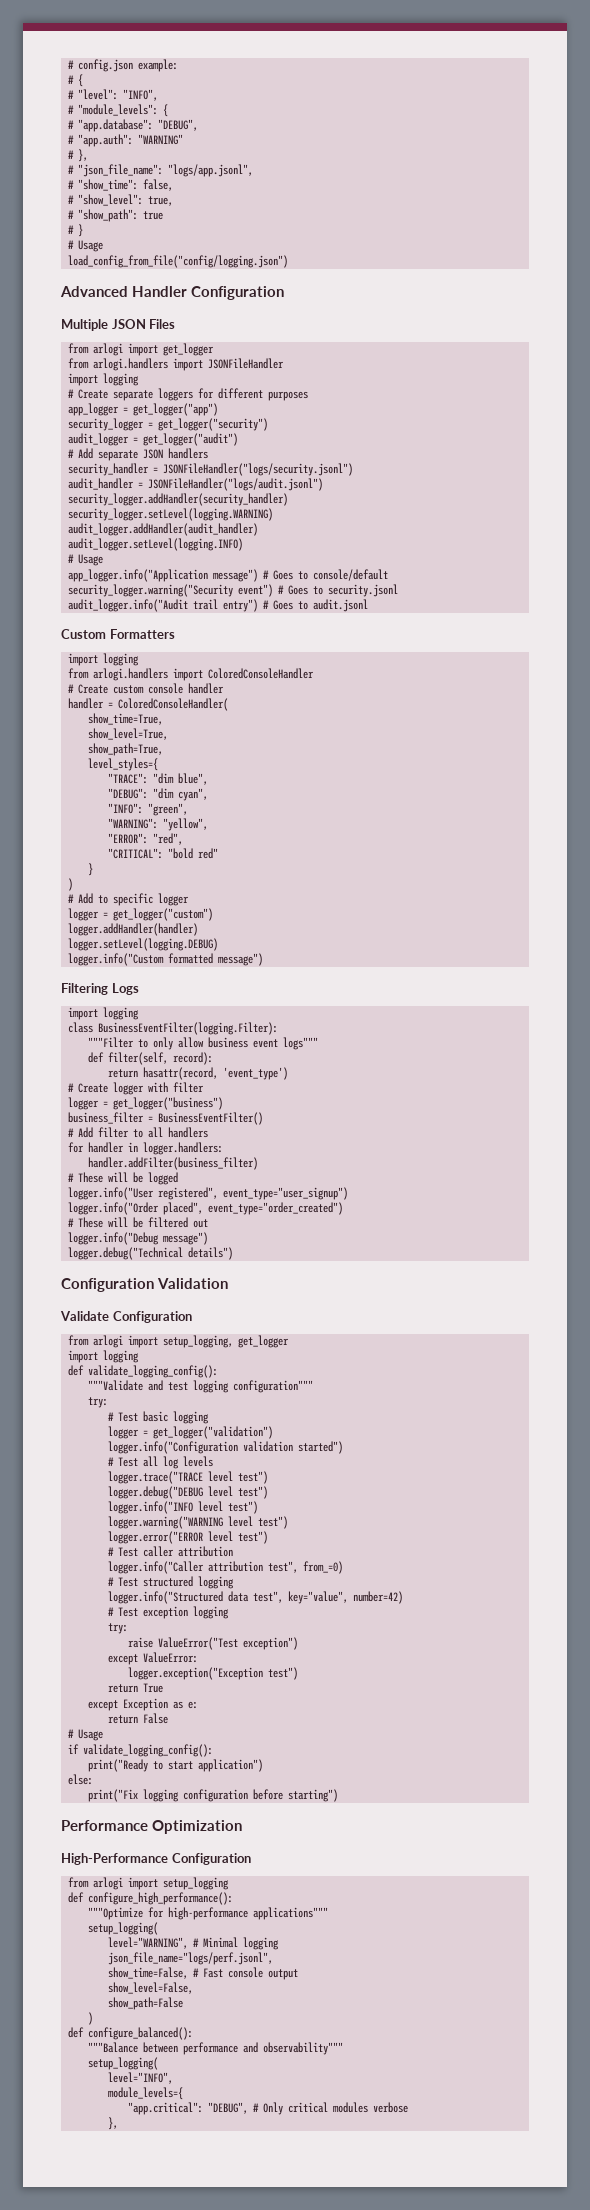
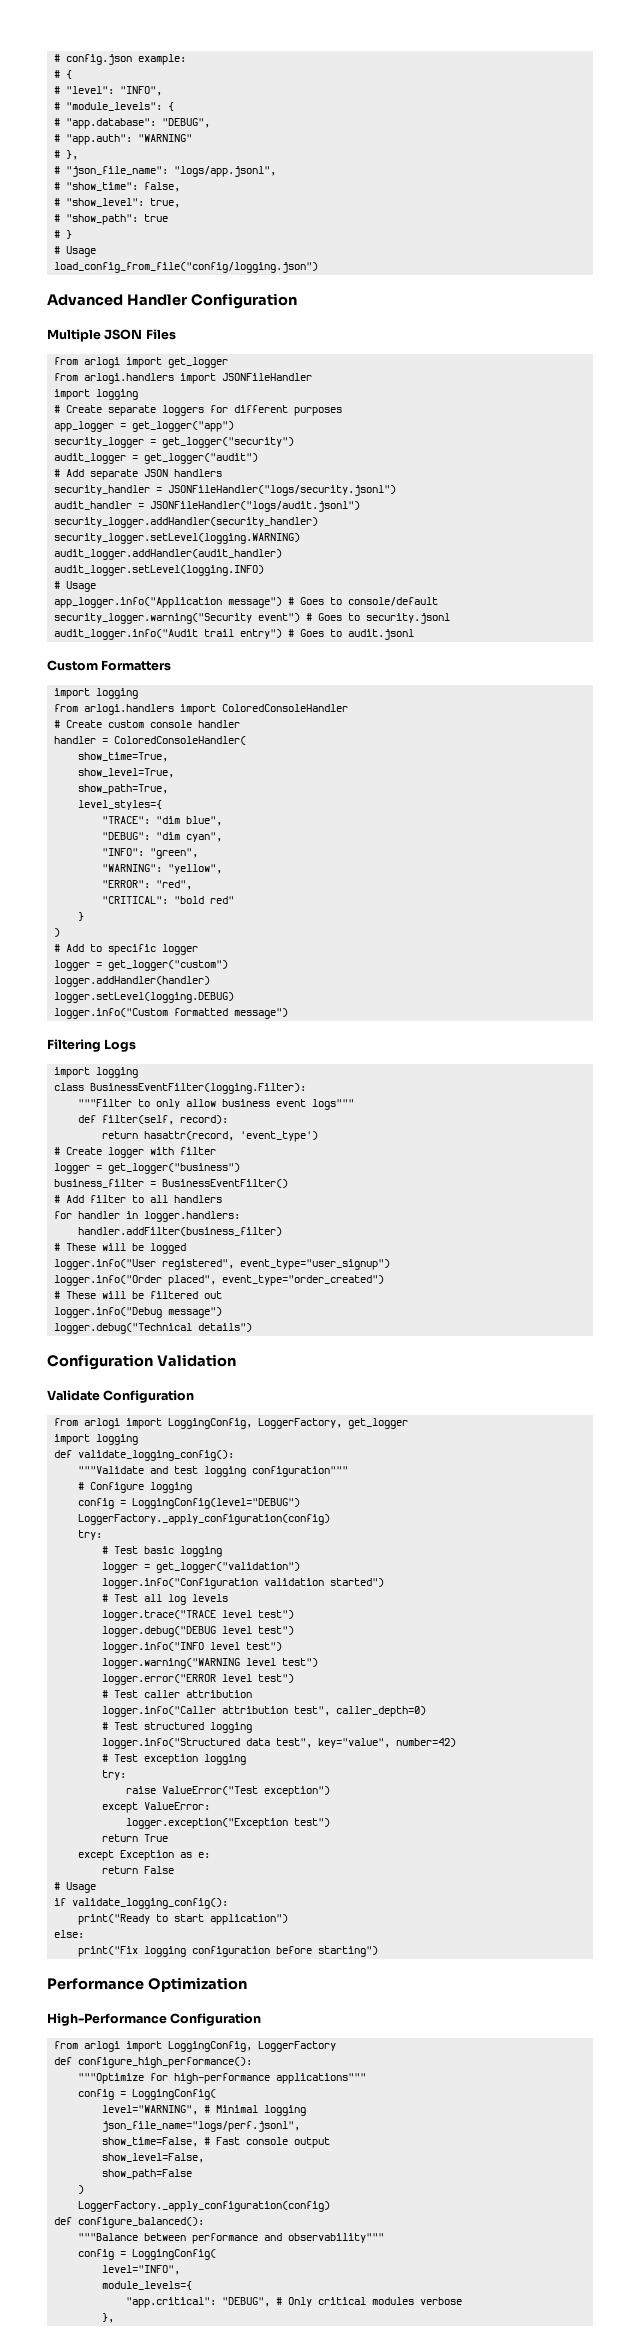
- from arlogi import setup_logging, get_logger
+ from arlogi import LoggingConfig, LoggerFactory, get_logger
+ # Configure logging
+ config = LoggingConfig(level="DEBUG")
+ LoggerFactory._apply_configuration(config)
- logger.info("Caller attribution test", from_=0)
+ logger.info("Caller attribution test", caller_depth=0)
- from arlogi import setup_logging
+ from arlogi import LoggingConfig, LoggerFactory
  """Optimize for high-performance applications"""
- setup_logging(
+ config = LoggingConfig(
  show_path=False
  )
+ LoggerFactory._apply_configuration(config)
  """Balance between performance and observability"""
- setup_logging(
+ config = LoggingConfig(

